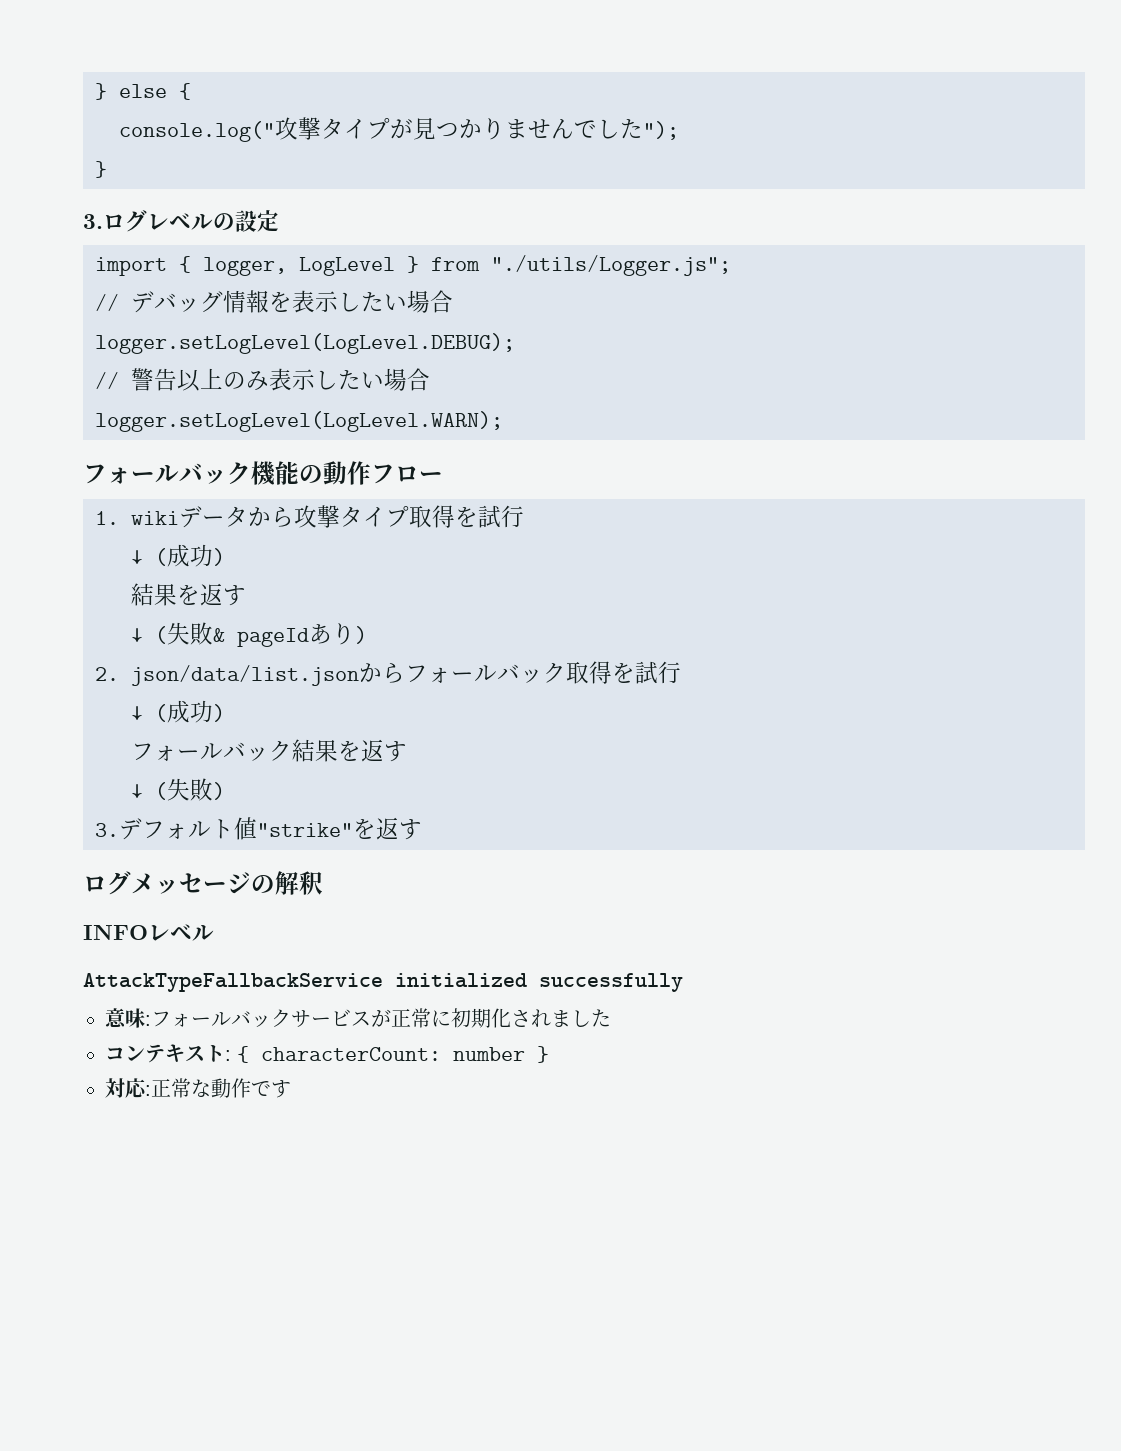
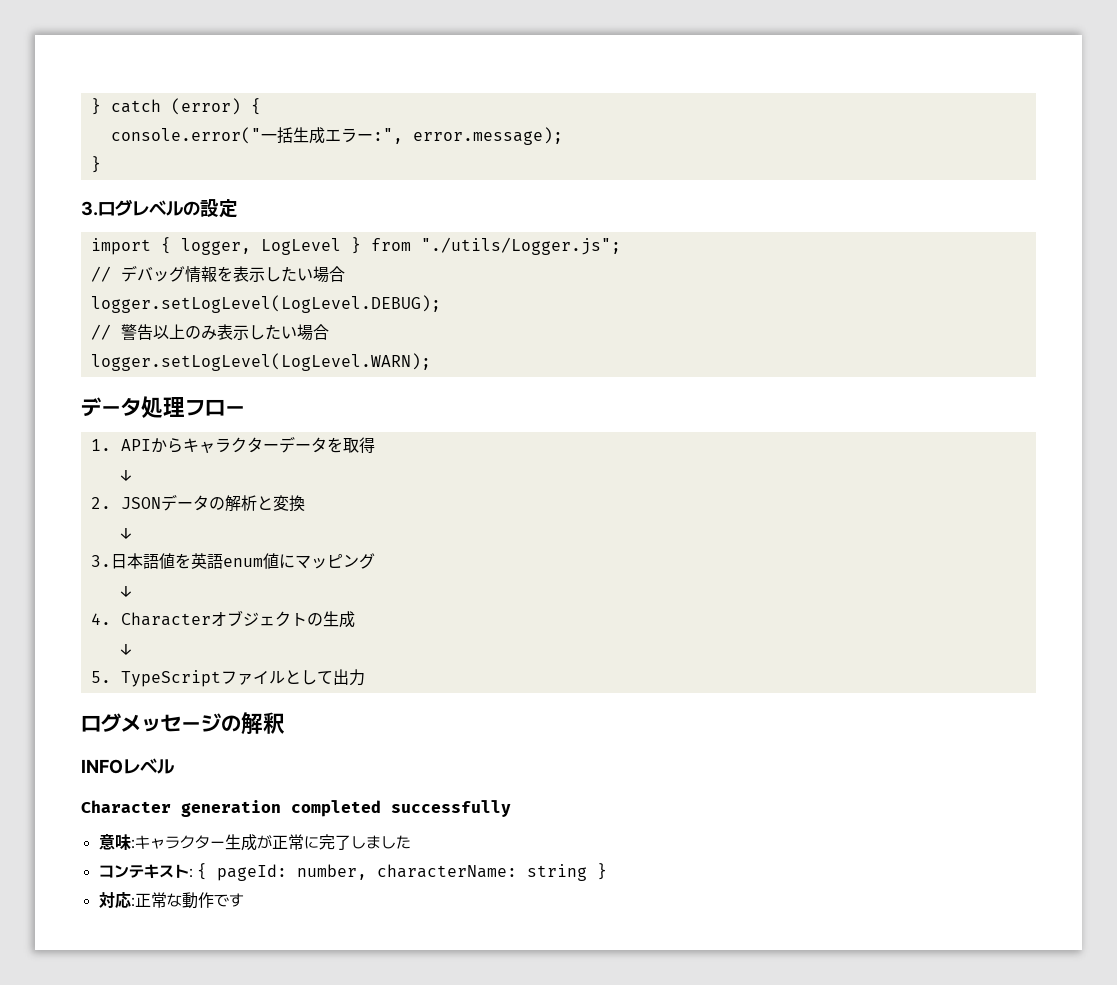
- } else {
+ } catch (error) {
- console.log("攻撃タイプが見つかりませんでした");
+ console.error("一括生成エラー:", error.message);
- フォールバック機能の動作フロー
- 1. wikiデータから攻撃タイプ取得を試行
- ↓ (成功)
- 結果を返す
- ↓ (失敗& pageIdあり)
- 2. json/data/list.jsonからフォールバック取得を試行
- ↓ (成功)
- フォールバック結果を返す
- ↓ (失敗)
- 3.デフォルト値"strike"を返す
+ データ処理フロー
+ 1. APIからキャラクターデータを取得
+ ↓
+ 2. JSONデータの解析と変換
+ ↓
+ 3.日本語値を英語enum値にマッピング
+ ↓
+ 4. Characterオブジェクトの生成
+ ↓
+ 5. TypeScriptファイルとして出力
- AttackTypeFallbackService initialized successfully
+ Character generation completed successfully
- 意味:フォールバックサービスが正常に初期化されました
+ 意味:キャラクター生成が正常に完了しました
- コンテキスト: { characterCount: number }
+ コンテキスト: { pageId: number, characterName: string }

